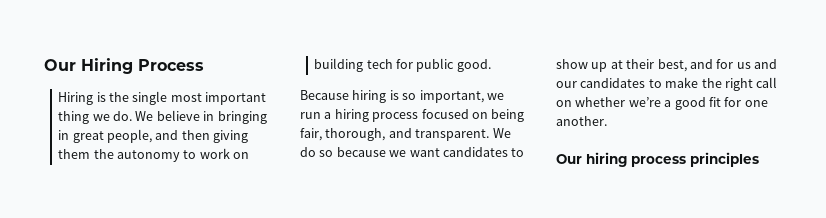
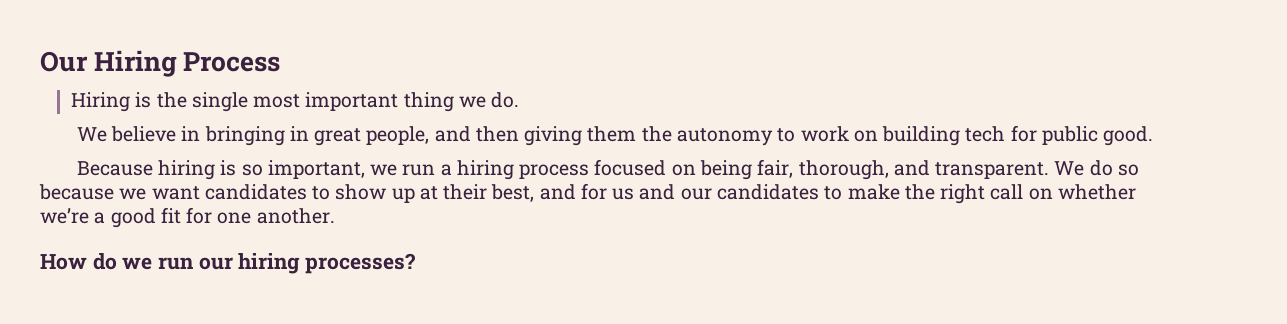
- Hiring is the single most important thing we do. We believe in bringing in great people, and then giving them the autonomy to work on building tech for public good.
+ Hiring is the single most important thing we do.
+ We believe in bringing in great people, and then giving them the autonomy to work on building tech for public good.
- Our hiring process principles
+ How do we run our hiring processes?

